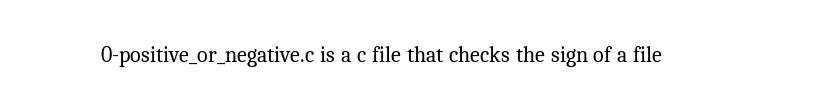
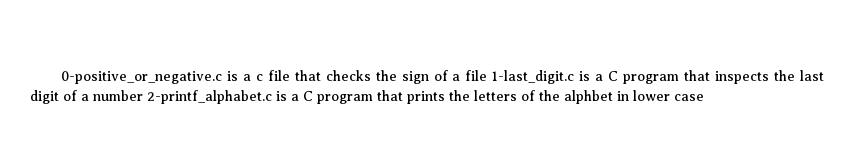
- 0-positive_or_negative.c is a c file that checks the sign of a file
+ 0-positive_or_negative.c is a c file that checks the sign of a file 1-last_digit.c is a C program that inspects the last digit of a number 2-printf_alphabet.c is a C program that prints the letters of the alphbet in lower case

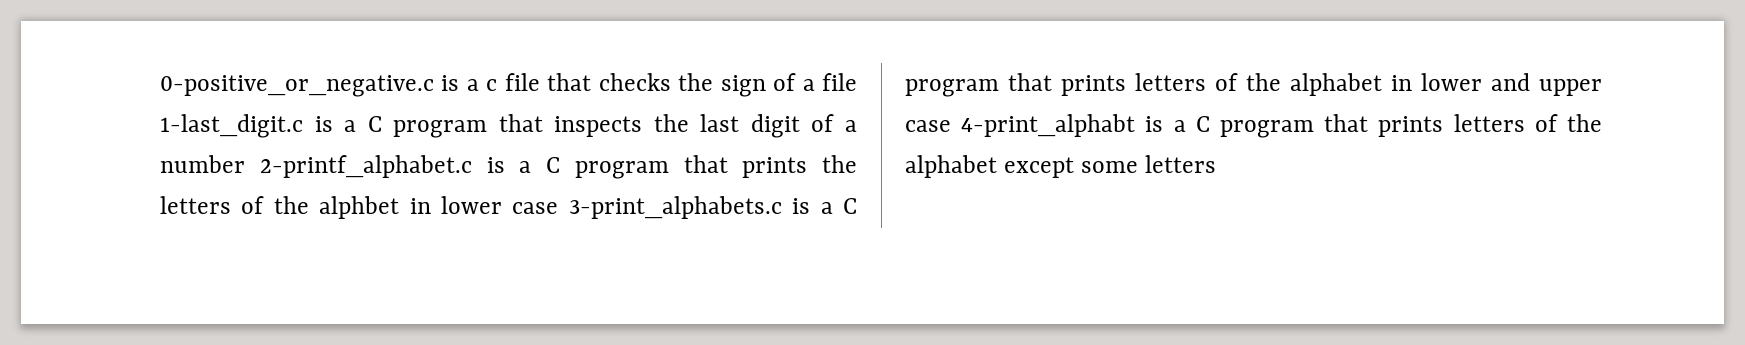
- 0-positive_or_negative.c is a c file that checks the sign of a file 1-last_digit.c is a C program that inspects the last digit of a number 2-printf_alphabet.c is a C program that prints the letters of the alphbet in lower case
+ 0-positive_or_negative.c is a c file that checks the sign of a file 1-last_digit.c is a C program that inspects the last digit of a number 2-printf_alphabet.c is a C program that prints the letters of the alphbet in lower case 3-print_alphabets.c is a C program that prints letters of the alphabet in lower and upper case 4-print_alphabt is a C program that prints letters of the alphabet except some letters

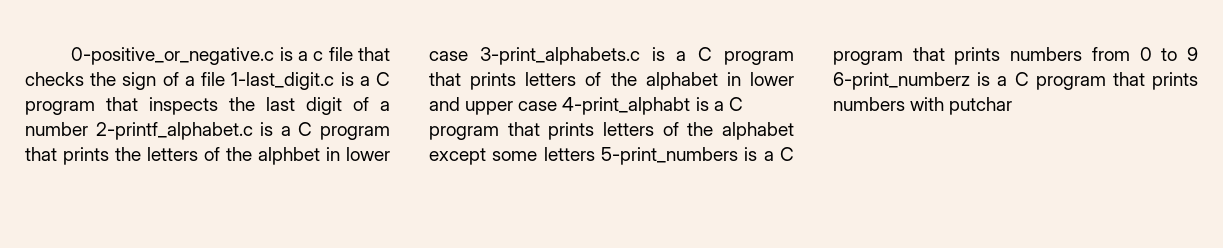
- 0-positive_or_negative.c is a c file that checks the sign of a file 1-last_digit.c is a C program that inspects the last digit of a number 2-printf_alphabet.c is a C program that prints the letters of the alphbet in lower case 3-print_alphabets.c is a C program that prints letters of the alphabet in lower and upper case 4-print_alphabt is a C program that prints letters of the alphabet except some letters
+ 0-positive_or_negative.c is a c file that checks the sign of a file 1-last_digit.c is a C program that inspects the last digit of a number 2-printf_alphabet.c is a C program that prints the letters of the alphbet in lower case 3-print_alphabets.c is a C program that prints letters of the alphabet in lower and upper case 4-print_alphabt is a C program that prints letters of the alphabet except some letters 5-print_numbers is a C program that prints numbers from 0 to 9 6-print_numberz is a C program that prints numbers with putchar

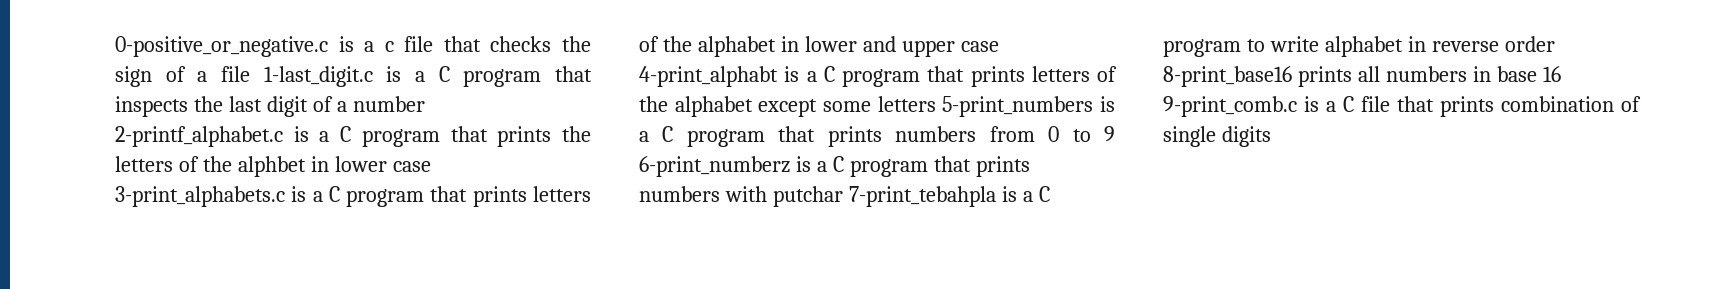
- 0-positive_or_negative.c is a c file that checks the sign of a file 1-last_digit.c is a C program that inspects the last digit of a number 2-printf_alphabet.c is a C program that prints the letters of the alphbet in lower case 3-print_alphabets.c is a C program that prints letters of the alphabet in lower and upper case 4-print_alphabt is a C program that prints letters of the alphabet except some letters 5-print_numbers is a C program that prints numbers from 0 to 9 6-print_numberz is a C program that prints numbers with putchar
+ 0-positive_or_negative.c is a c file that checks the sign of a file 1-last_digit.c is a C program that inspects the last digit of a number 2-printf_alphabet.c is a C program that prints the letters of the alphbet in lower case 3-print_alphabets.c is a C program that prints letters of the alphabet in lower and upper case 4-print_alphabt is a C program that prints letters of the alphabet except some letters 5-print_numbers is a C program that prints numbers from 0 to 9 6-print_numberz is a C program that prints numbers with putchar 7-print_tebahpla is a C program to write alphabet in reverse order 8-print_base16 prints all numbers in base 16 9-print_comb.c is a C file that prints combination of single digits

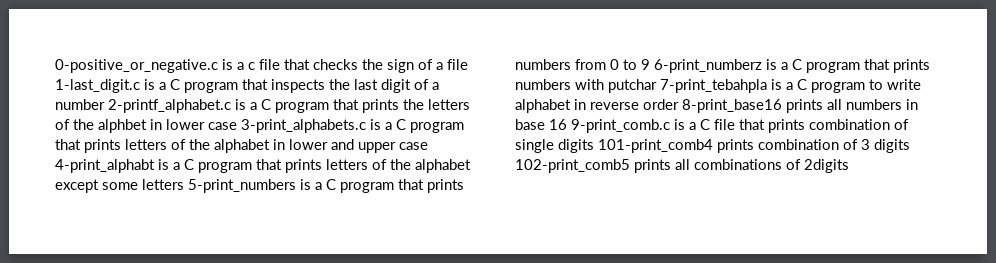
- 0-positive_or_negative.c is a c file that checks the sign of a file 1-last_digit.c is a C program that inspects the last digit of a number 2-printf_alphabet.c is a C program that prints the letters of the alphbet in lower case 3-print_alphabets.c is a C program that prints letters of the alphabet in lower and upper case 4-print_alphabt is a C program that prints letters of the alphabet except some letters 5-print_numbers is a C program that prints numbers from 0 to 9 6-print_numberz is a C program that prints numbers with putchar 7-print_tebahpla is a C program to write alphabet in reverse order 8-print_base16 prints all numbers in base 16 9-print_comb.c is a C file that prints combination of single digits
+ 0-positive_or_negative.c is a c file that checks the sign of a file 1-last_digit.c is a C program that inspects the last digit of a number 2-printf_alphabet.c is a C program that prints the letters of the alphbet in lower case 3-print_alphabets.c is a C program that prints letters of the alphabet in lower and upper case 4-print_alphabt is a C program that prints letters of the alphabet except some letters 5-print_numbers is a C program that prints numbers from 0 to 9 6-print_numberz is a C program that prints numbers with putchar 7-print_tebahpla is a C program to write alphabet in reverse order 8-print_base16 prints all numbers in base 16 9-print_comb.c is a C file that prints combination of single digits 101-print_comb4 prints combination of 3 digits 102-print_comb5 prints all combinations of 2digits

